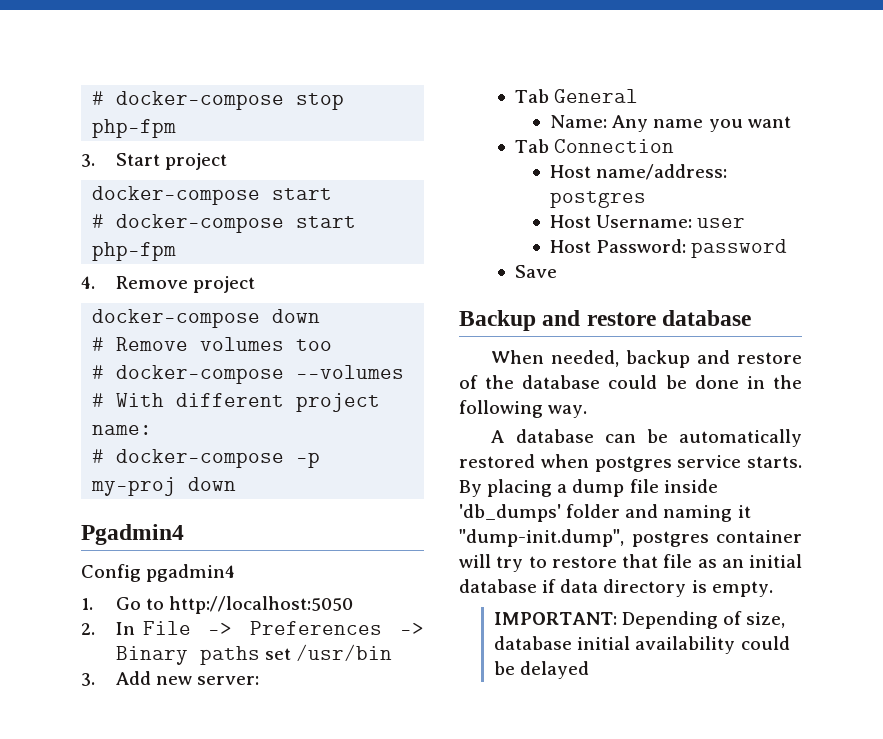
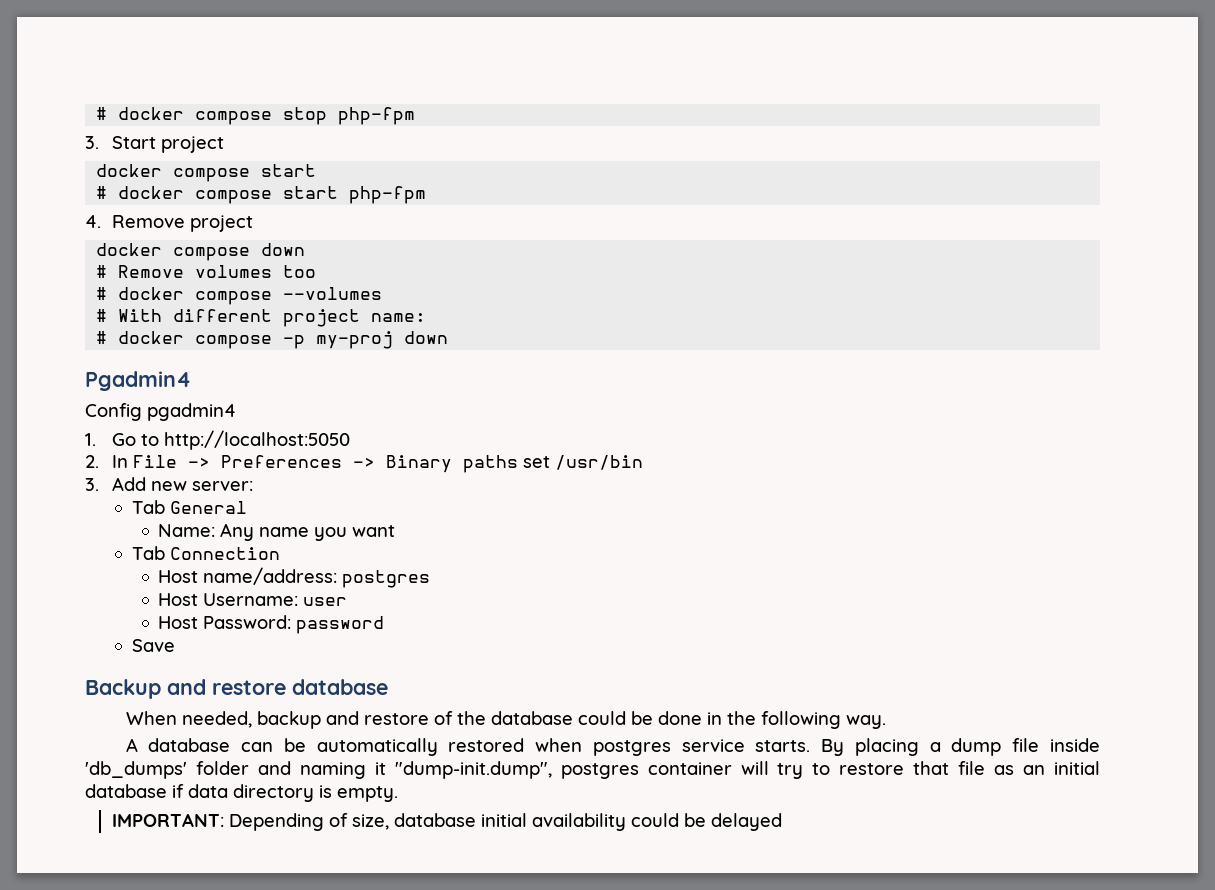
- # docker-compose stop php-fpm
+ # docker compose stop php-fpm
  3. Start project
- docker-compose start
+ docker compose start
- # docker-compose start php-fpm
+ # docker compose start php-fpm
- docker-compose down
+ docker compose down
- # docker-compose --volumes
+ # docker compose --volumes
- # docker-compose -p my-proj down
+ # docker compose -p my-proj down

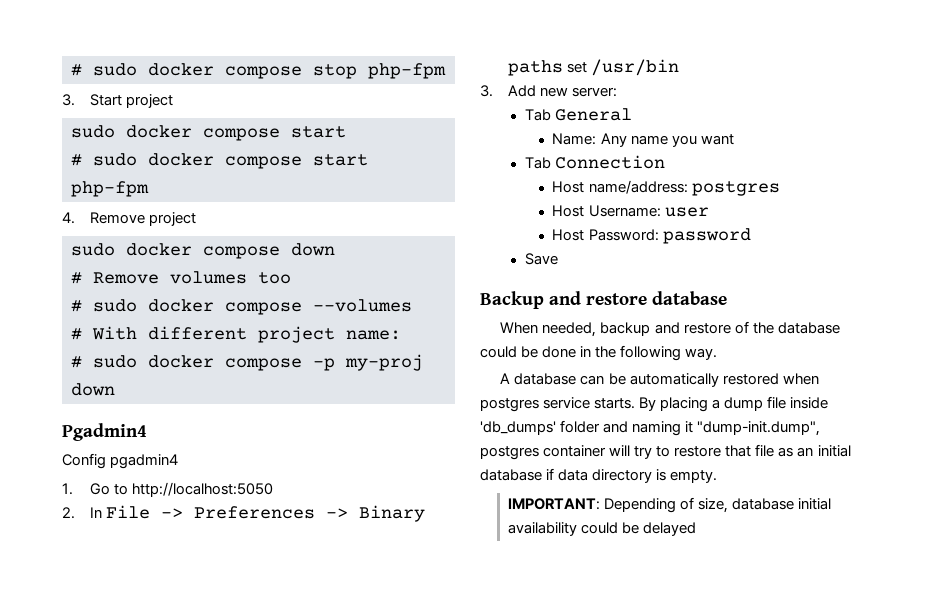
- # docker compose stop php-fpm
+ # sudo docker compose stop php-fpm
  3. Start project
- docker compose start
+ sudo docker compose start
- # docker compose start php-fpm
+ # sudo docker compose start php-fpm
- docker compose down
+ sudo docker compose down
- # docker compose --volumes
+ # sudo docker compose --volumes
- # docker compose -p my-proj down
+ # sudo docker compose -p my-proj down

